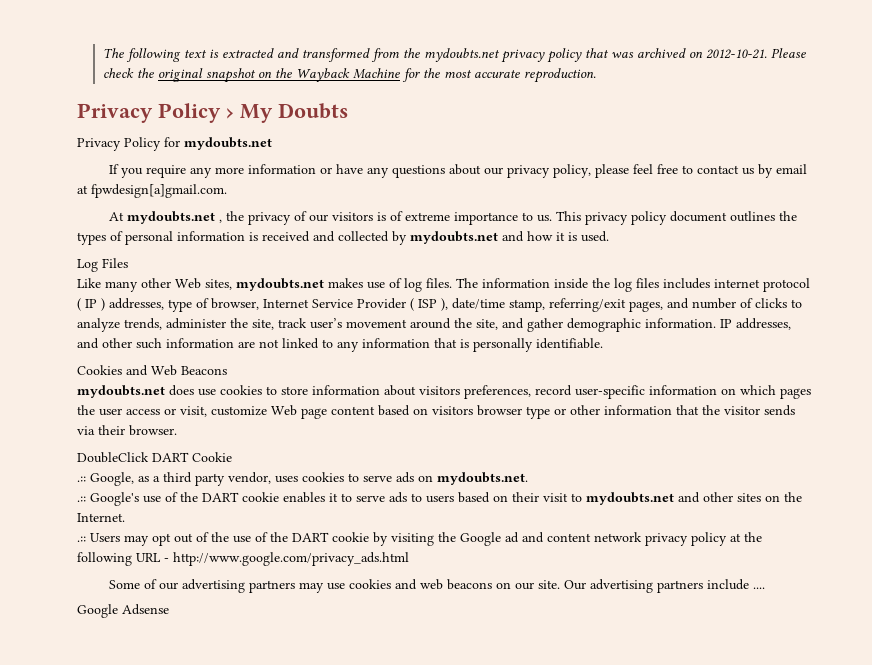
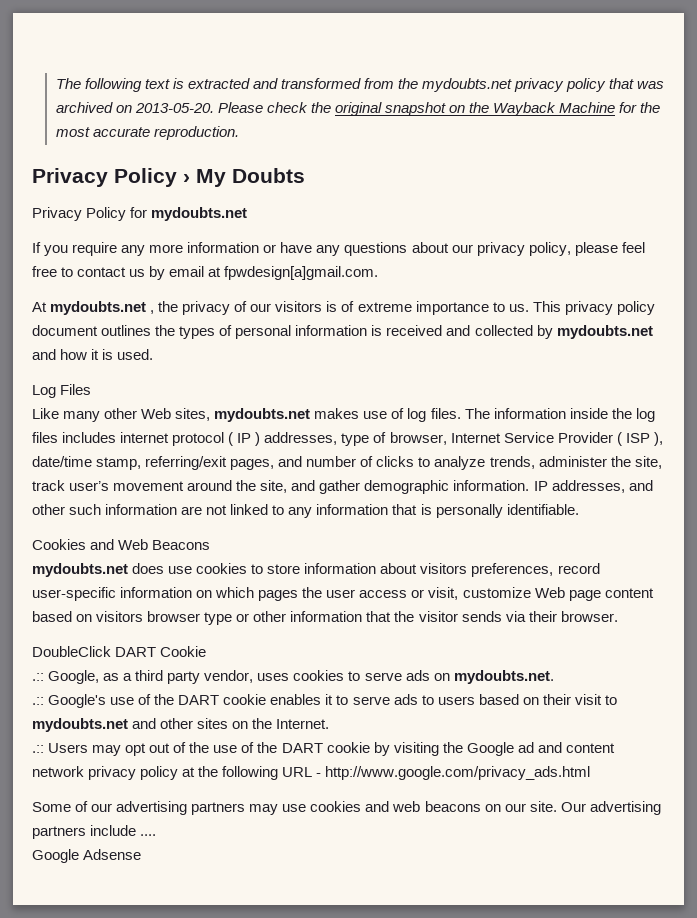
- The following text is extracted and transformed from the mydoubts.net privacy policy that was archived on 2012-10-21.
+ The following text is extracted and transformed from the mydoubts.net privacy policy that was archived on 2013-05-20.

